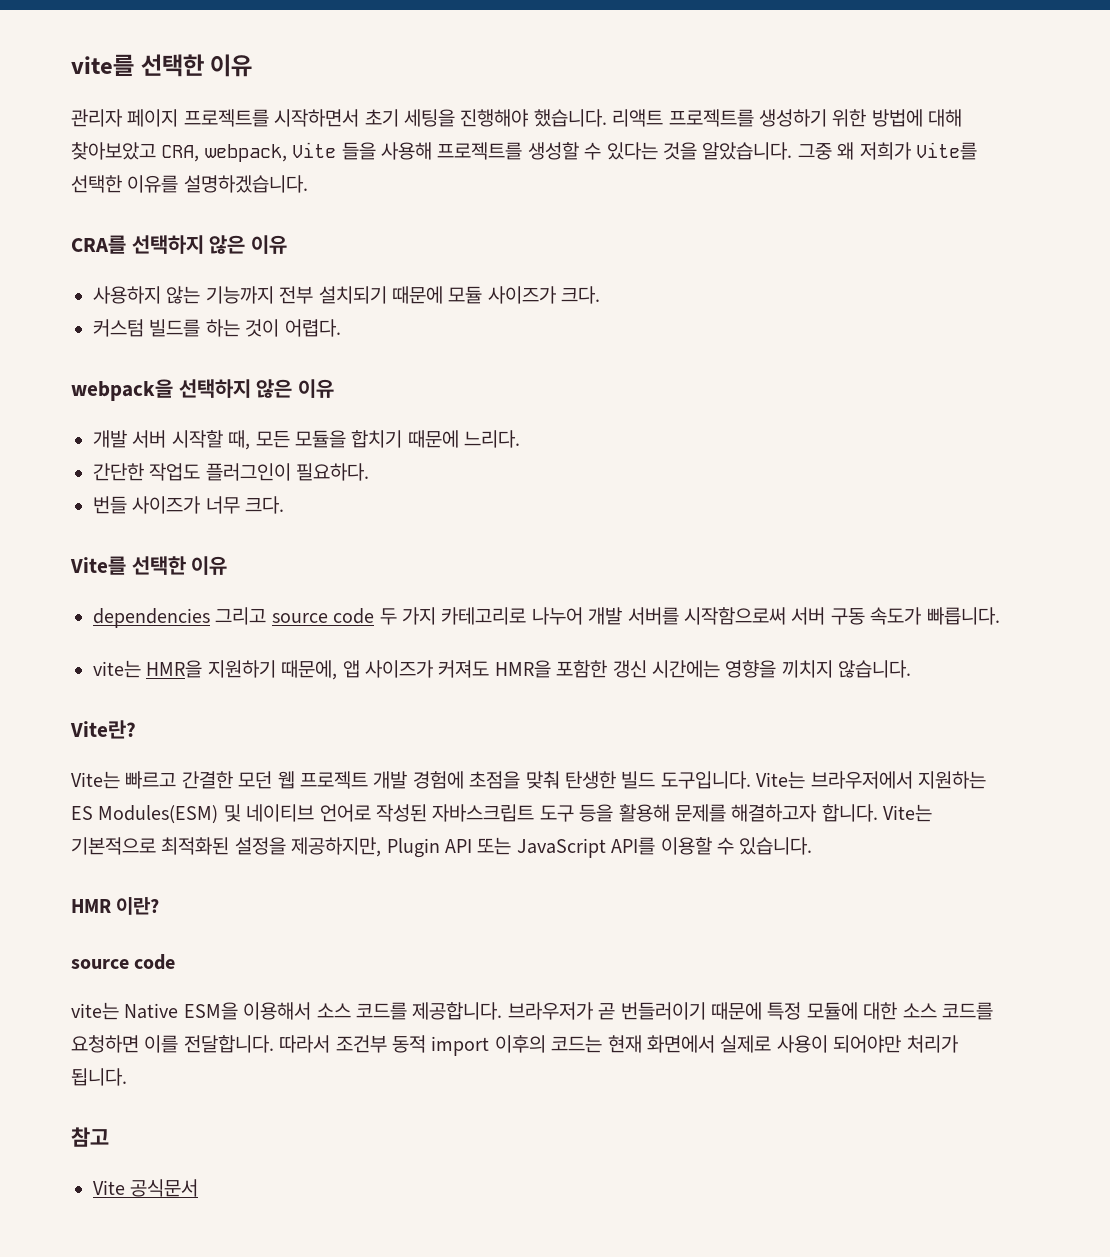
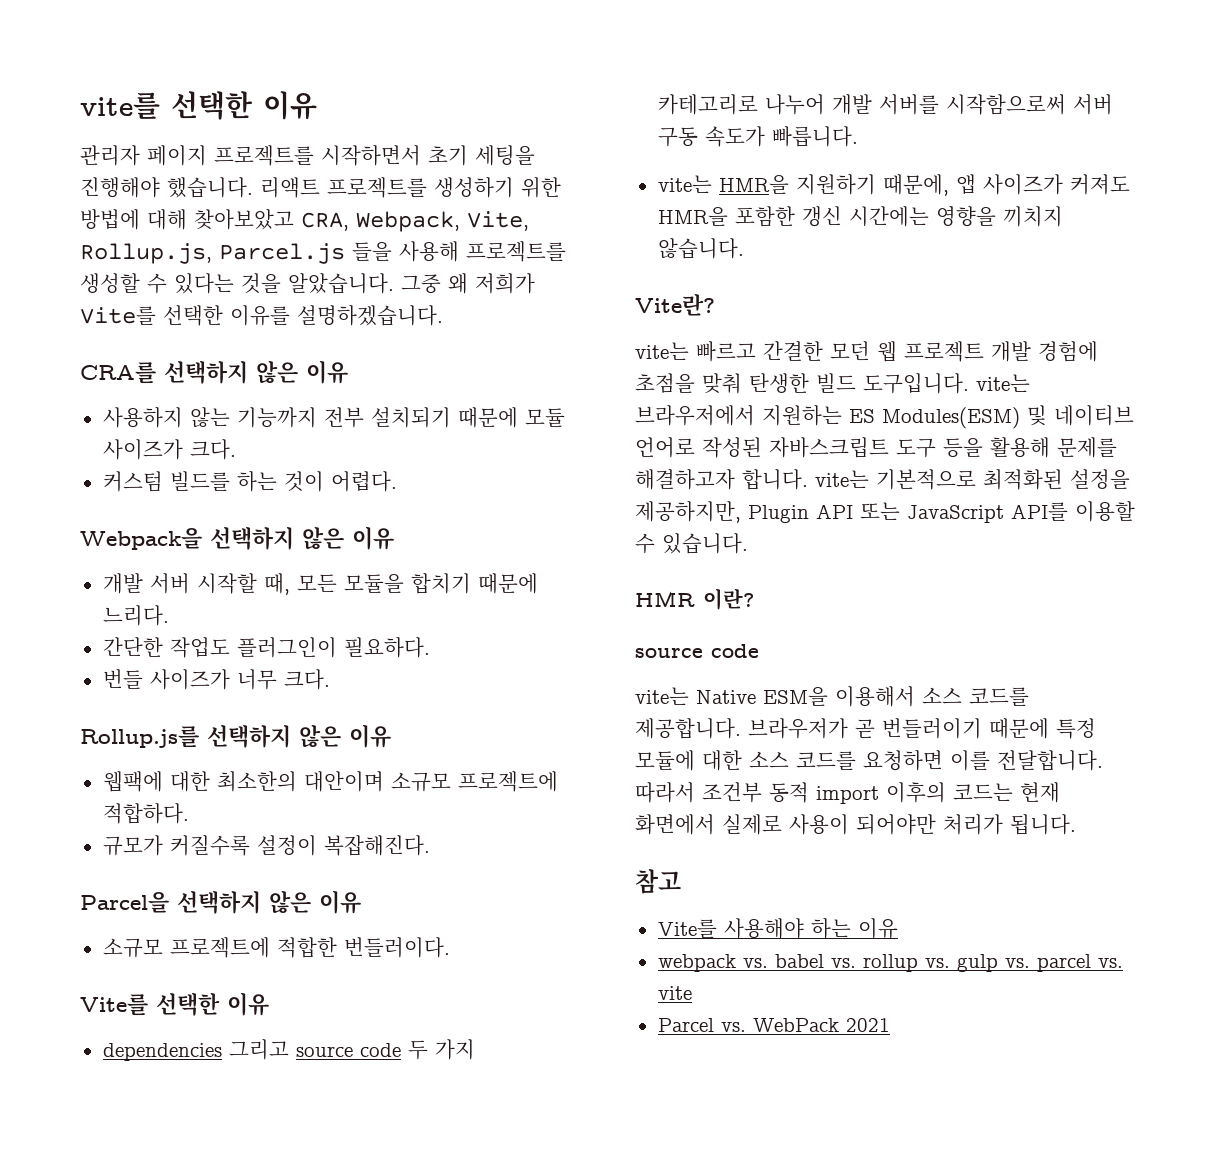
- 리액트 프로젝트를 생성하기 위한 방법에 대해 찾아보았고 CRA, webpack, Vite 들을 사용해 프로젝트를 생성할 수 있다는 것을 알았습니다.
+ 리액트 프로젝트를 생성하기 위한 방법에 대해 찾아보았고 CRA, Webpack, Vite, Rollup.js, Parcel.js 들을 사용해 프로젝트를 생성할 수 있다는 것을 알았습니다.
- webpack을 선택하지 않은 이유
+ Webpack을 선택하지 않은 이유
+ Rollup.js를 선택하지 않은 이유
+ 웹팩에 대한 최소한의 대안이며 소규모 프로젝트에 적합하다.
+ 규모가 커질수록 설정이 복잡해진다.
+ Parcel을 선택하지 않은 이유
+ 소규모 프로젝트에 적합한 번들러이다.
- Vite는 빠르고 간결한 모던 웹 프로젝트 개발 경험에 초점을 맞춰 탄생한 빌드 도구입니다. Vite는 브라우저에서 지원하는 ES Modules(ESM) 및 네이티브 언어로 작성된 자바스크립트 도구 등을 활용해 문제를 해결하고자 합니다. Vite는 기본적으로 최적화된 설정을 제공하지만, Plugin API 또는 JavaScript API를 이용할 수 있습니다.
+ vite는 빠르고 간결한 모던 웹 프로젝트 개발 경험에 초점을 맞춰 탄생한 빌드 도구입니다. vite는 브라우저에서 지원하는 ES Modules(ESM) 및 네이티브 언어로 작성된 자바스크립트 도구 등을 활용해 문제를 해결하고자 합니다. vite는 기본적으로 최적화된 설정을 제공하지만, Plugin API 또는 JavaScript API를 이용할 수 있습니다.
- Vite 공식문서
+ Vite를 사용해야 하는 이유
+ webpack vs. babel vs. rollup vs. gulp vs. parcel vs. vite
+ Parcel vs. WebPack 2021

